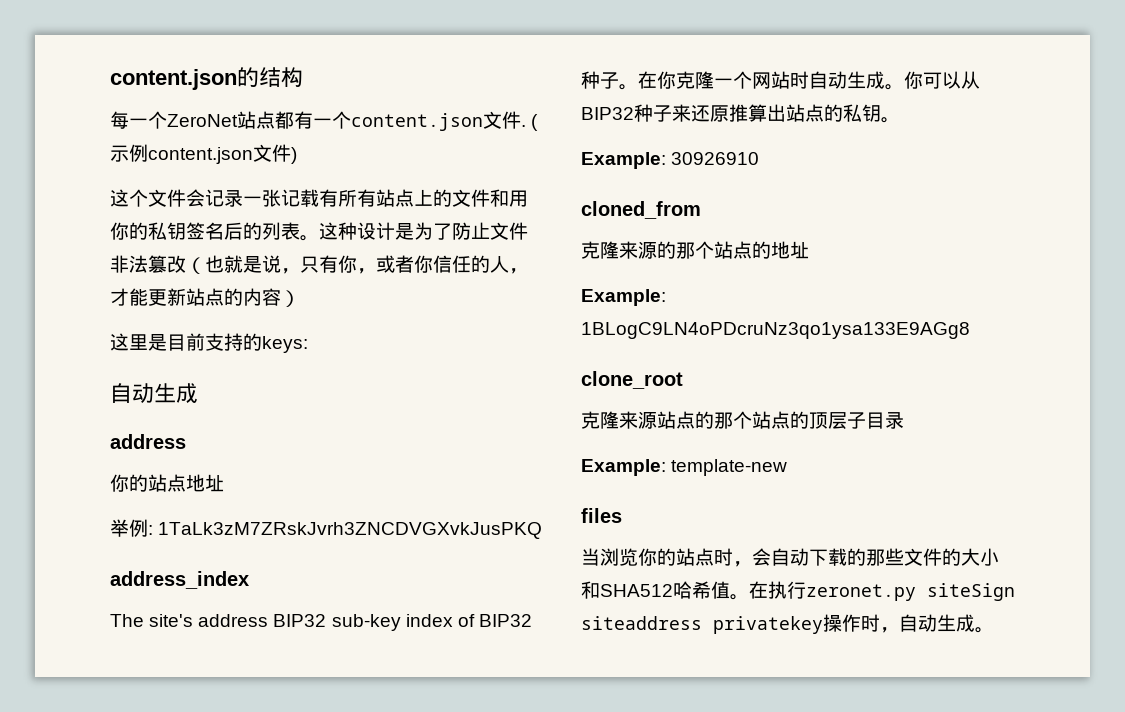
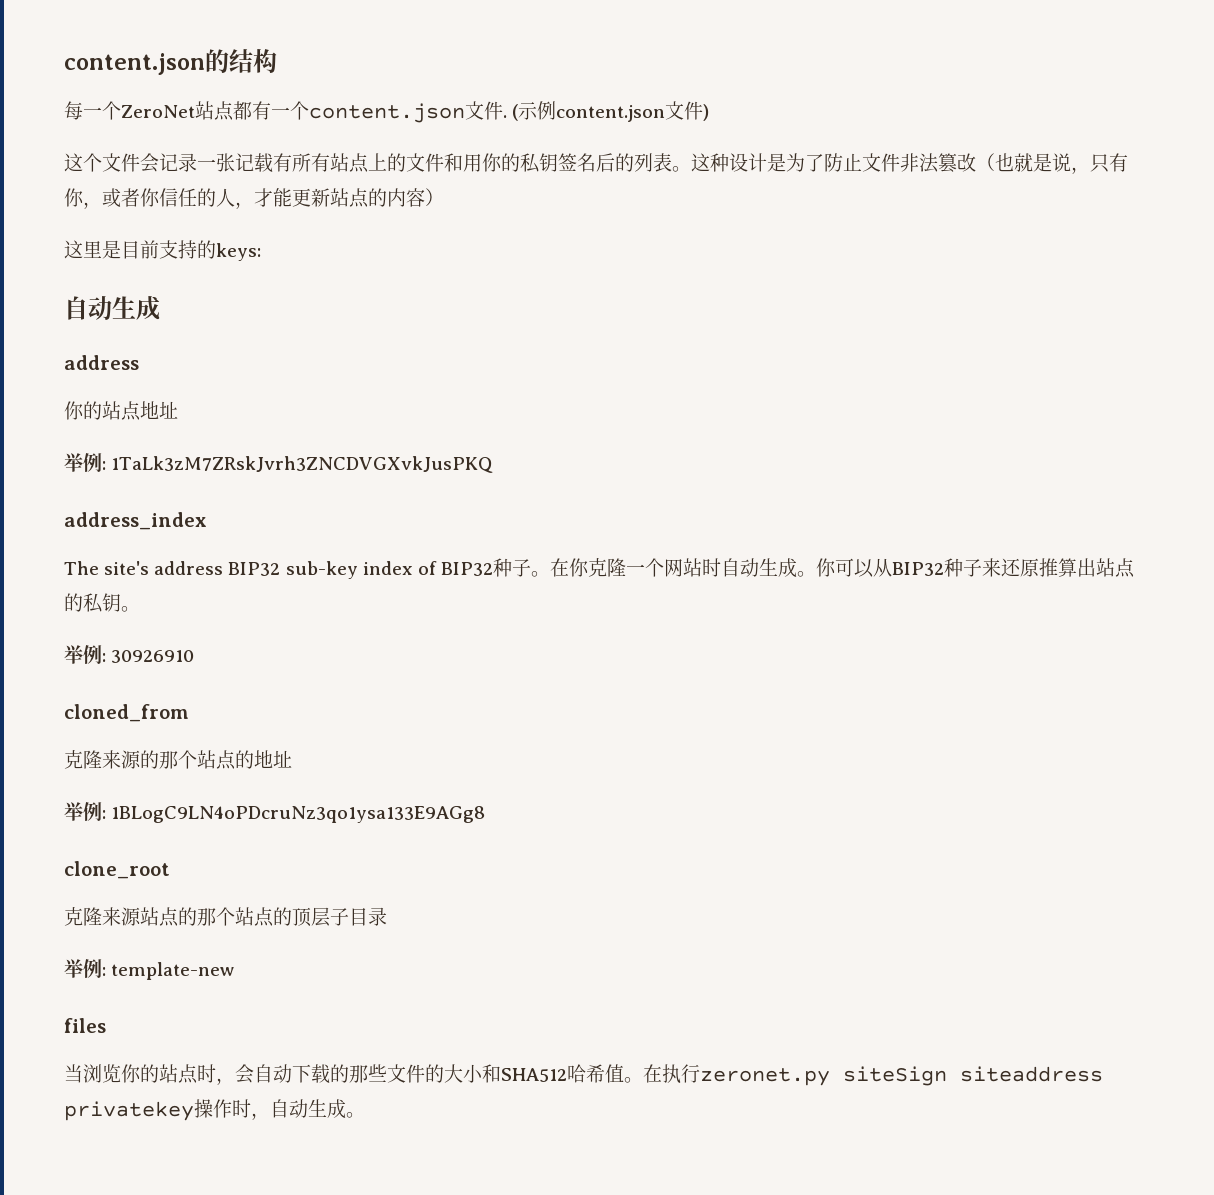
- Example: 30926910
+ 举例: 30926910
- Example: 1BLogC9LN4oPDcruNz3qo1ysa133E9AGg8
+ 举例: 1BLogC9LN4oPDcruNz3qo1ysa133E9AGg8
- Example: template-new
+ 举例: template-new

